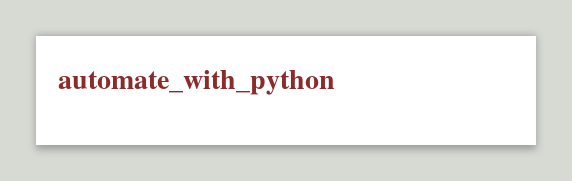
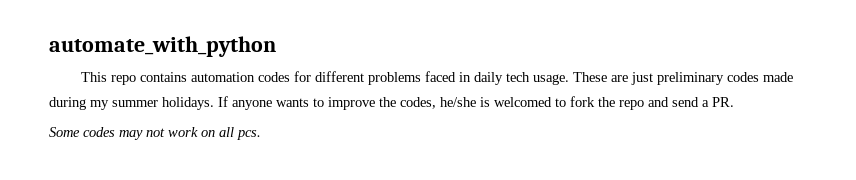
+ This repo contains automation codes for different problems faced in daily tech usage. These are just preliminary codes made during my summer holidays. If anyone wants to improve the codes, he/she is welcomed to fork the repo and send a PR.
+ Some codes may not work on all pcs.

